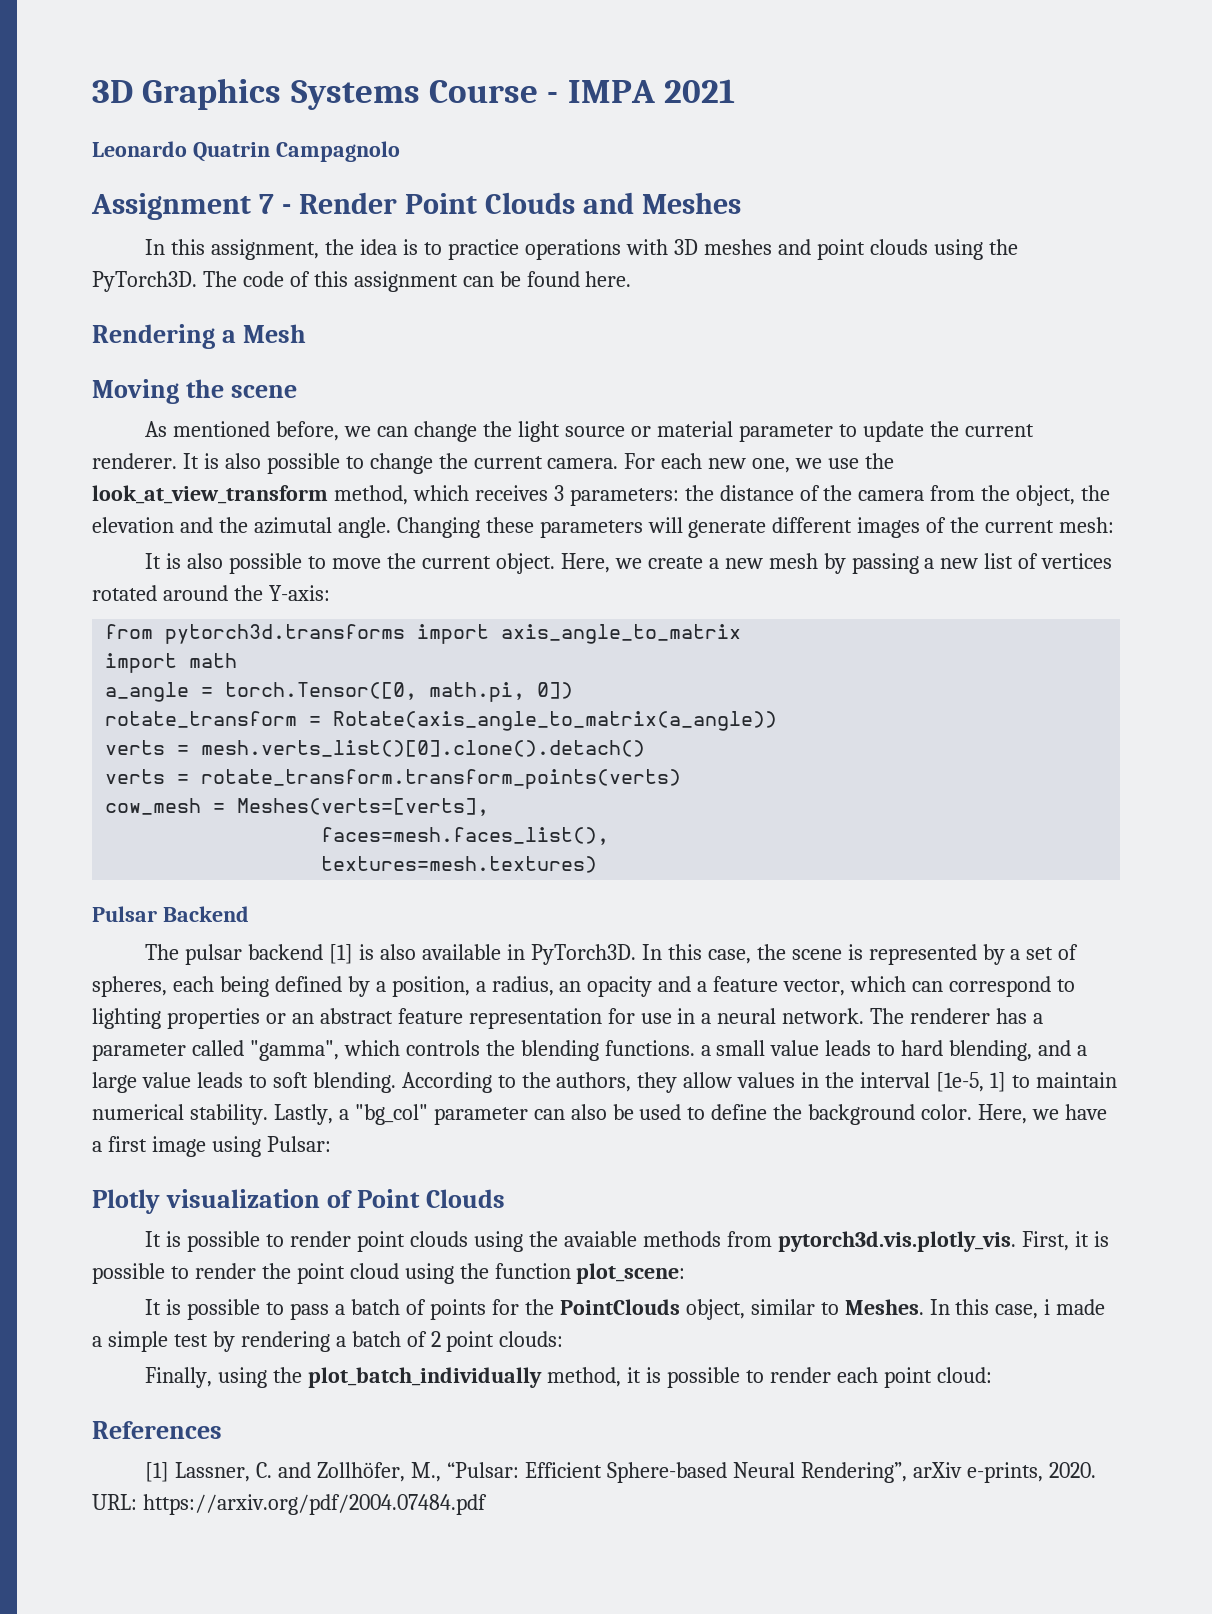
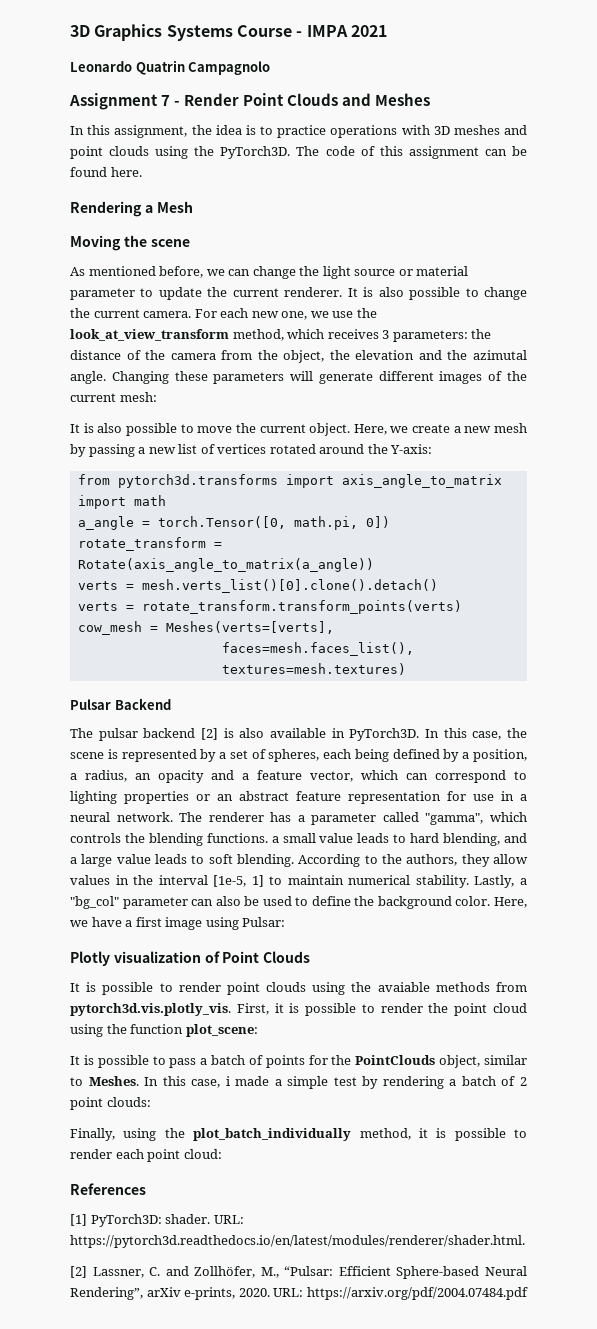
- The pulsar backend [1] is also available in PyTorch3D.
+ The pulsar backend [2] is also available in PyTorch3D.
- [1] Lassner, C. and Zollhöfer, M., “Pulsar: Efficient Sphere-based Neural Rendering”, arXiv e-prints, 2020.
+ [1] PyTorch3D: shader. URL: https://pytorch3d.readthedocs.io/en/latest/modules/renderer/shader.html.
+ [2] Lassner, C. and Zollhöfer, M., “Pulsar: Efficient Sphere-based Neural Rendering”, arXiv e-prints, 2020.

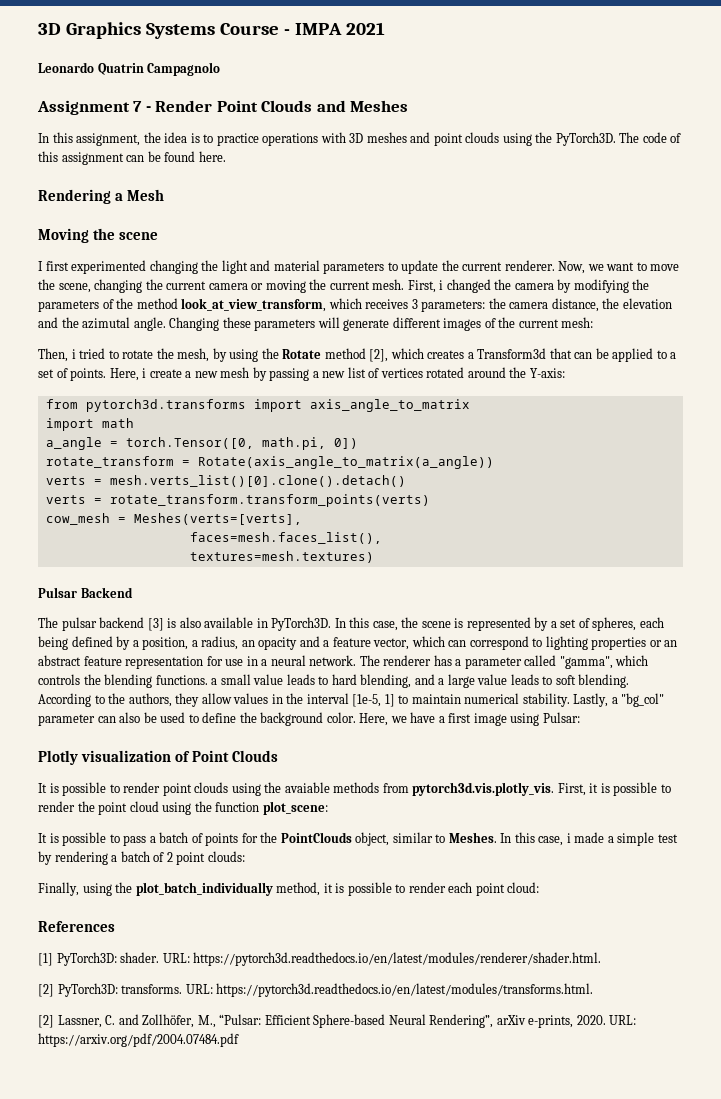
- As mentioned before, we can change the light source or material parameter to update the current renderer.
+ I first experimented changing the light and material parameters to update the current renderer.
- It is also possible to change the current camera. For each new one, we use the look_at_view_transform method, which receives 3 parameters: the distance of the camera from the object, the elevation and the azimutal angle.
+ Now, we want to move the scene, changing the current camera or moving the current mesh. First, i changed the camera by modifying the parameters of the method look_at_view_transform, which receives 3 parameters: the camera distance, the elevation and the azimutal angle.
- It is also possible to move the current object. Here, we create a new mesh by passing a new list of vertices rotated around the Y-axis:
+ Then, i tried to rotate the mesh, by using the Rotate method [2], which creates a Transform3d that can be applied to a set of points. Here, i create a new mesh by passing a new list of vertices rotated around the Y-axis:
- The pulsar backend [2] is also available in PyTorch3D.
+ The pulsar backend [3] is also available in PyTorch3D.
+ [2] PyTorch3D: transforms. URL: https://pytorch3d.readthedocs.io/en/latest/modules/transforms.html.

